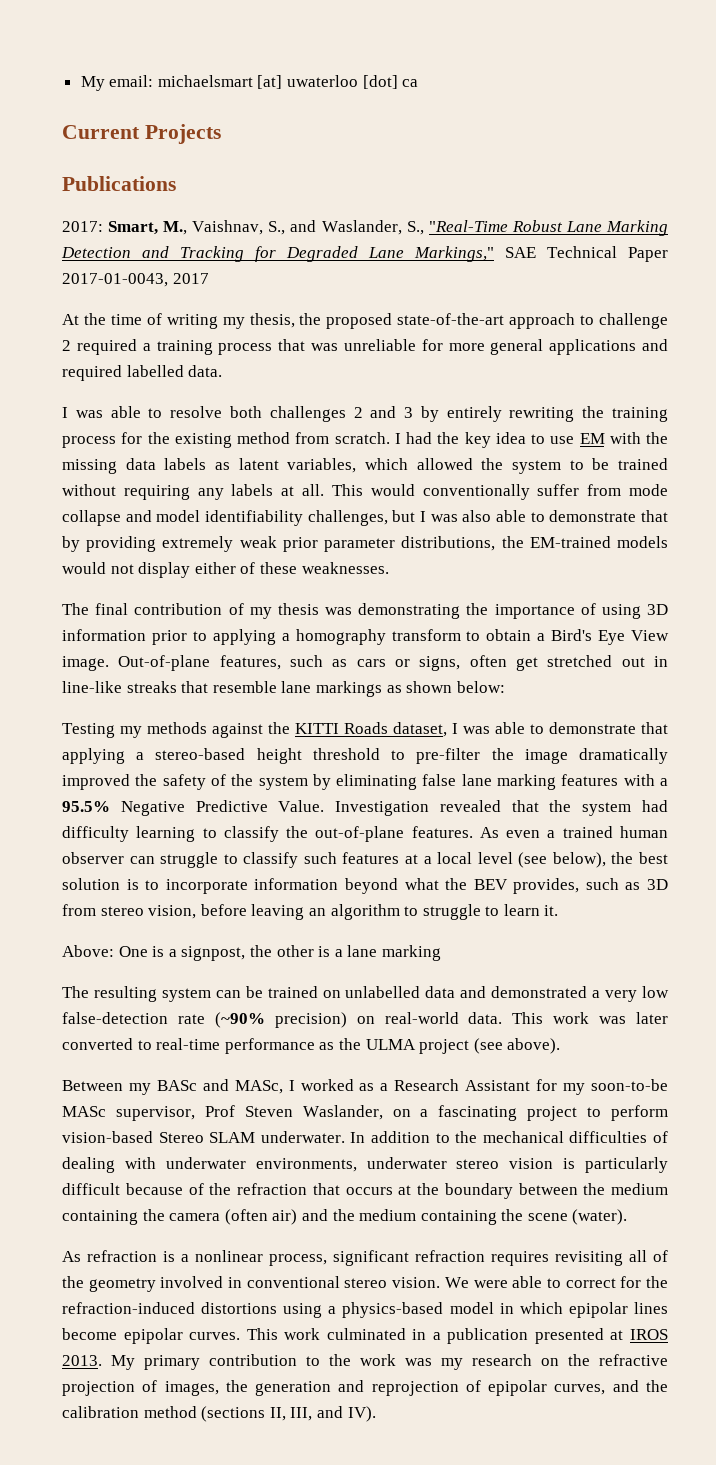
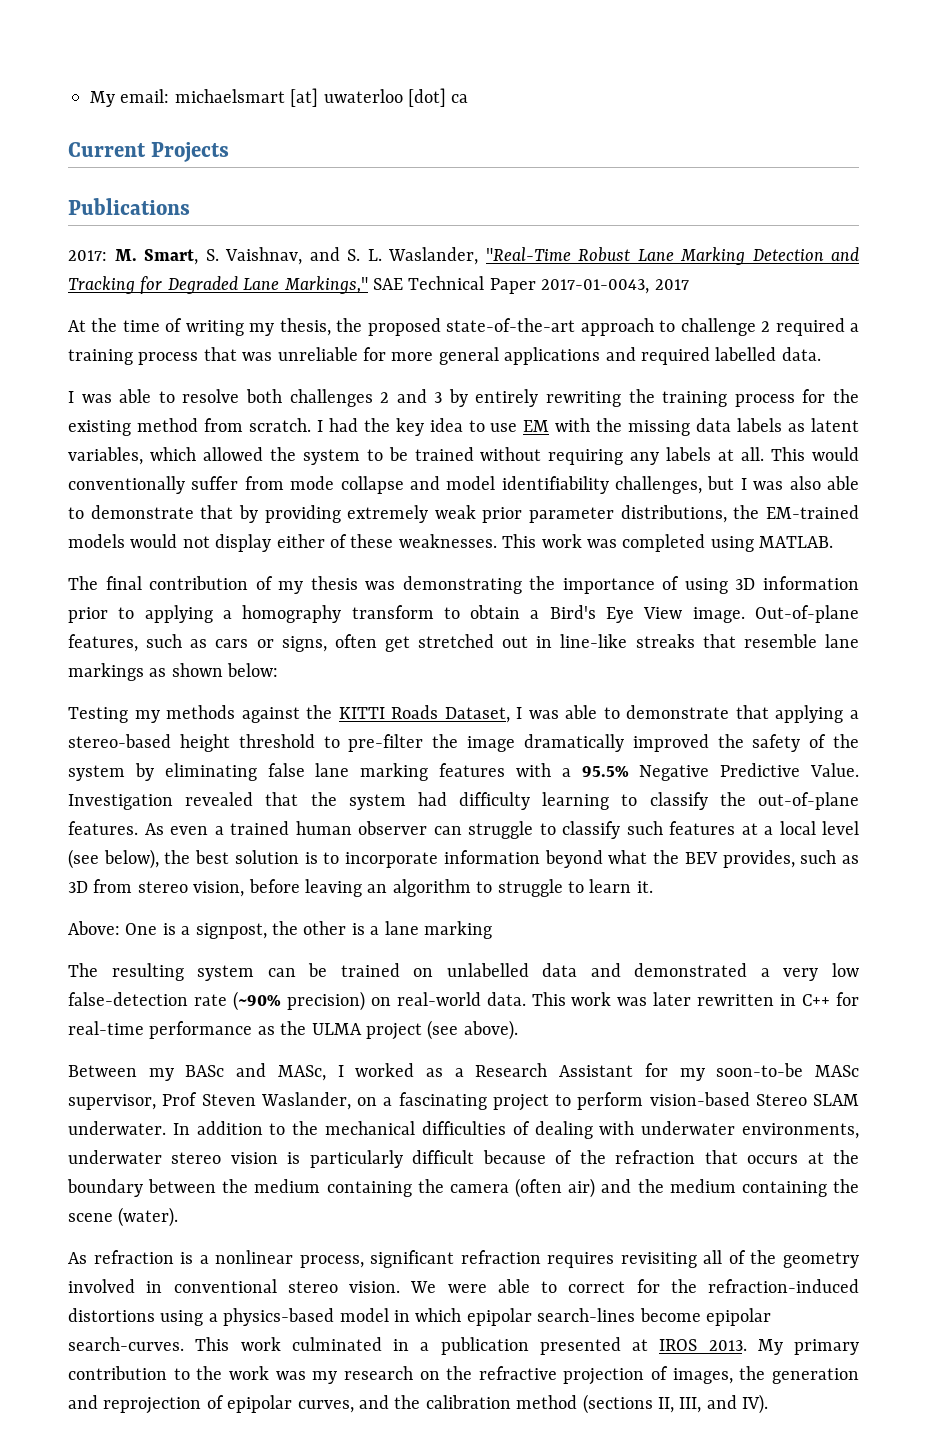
- 2017: Smart, M., Vaishnav, S., and Waslander, S., "Real-Time Robust Lane Marking Detection and Tracking for Degraded Lane Markings," SAE Technical Paper 2017-01-0043, 2017
+ 2017: M. Smart, S. Vaishnav, and S. L. Waslander, "Real-Time Robust Lane Marking Detection and Tracking for Degraded Lane Markings," SAE Technical Paper 2017-01-0043, 2017
+ This work was completed using MATLAB.
- Testing my methods against the KITTI Roads dataset, I was able to demonstrate that applying a stereo-based height threshold to pre-filter the image dramatically improved the safety of the system by eliminating false lane marking features with a 95.5% Negative Predictive Value.
+ Testing my methods against the KITTI Roads Dataset, I was able to demonstrate that applying a stereo-based height threshold to pre-filter the image dramatically improved the safety of the system by eliminating false lane marking features with a 95.5% Negative Predictive Value.
- This work was later converted to real-time performance as the ULMA project (see above).
+ This work was later rewritten in C++ for real-time performance as the ULMA project (see above).
- We were able to correct for the refraction-induced distortions using a physics-based model in which epipolar lines become epipolar curves.
+ We were able to correct for the refraction-induced distortions using a physics-based model in which epipolar search-lines become epipolar search-curves.

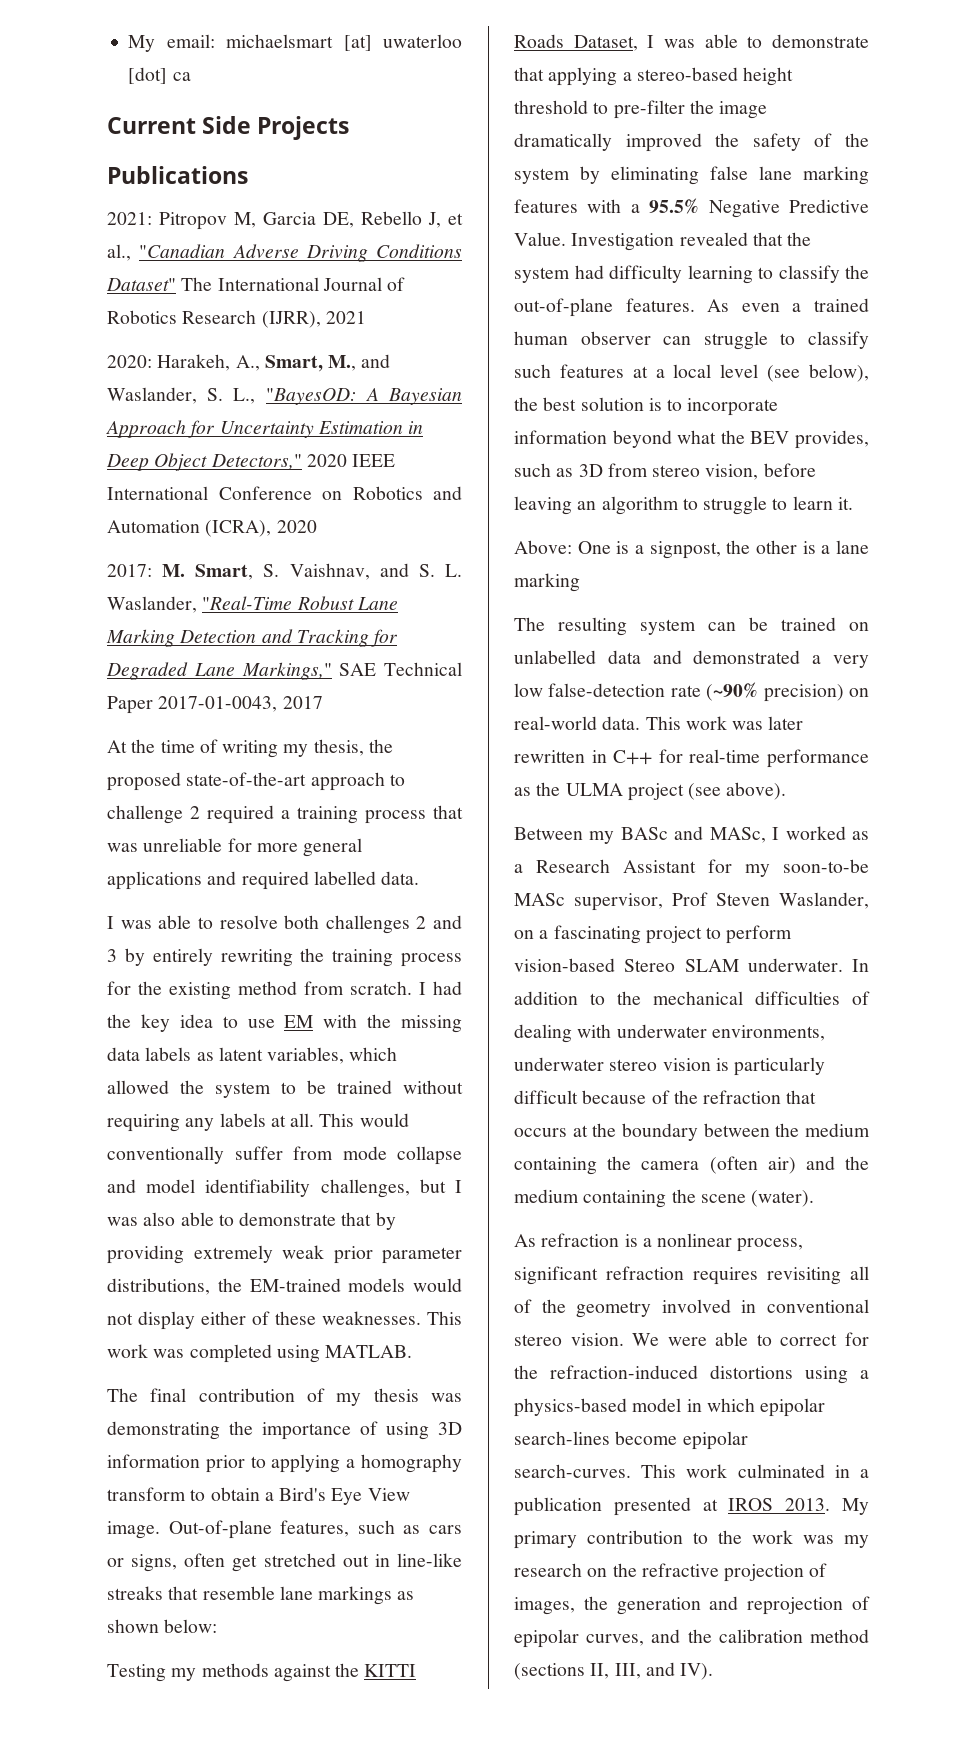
- Current Projects
+ Current Side Projects
+ 2021: Pitropov M, Garcia DE, Rebello J, et al., "Canadian Adverse Driving Conditions Dataset" The International Journal of Robotics Research (IJRR), 2021
+ 2020: Harakeh, A., Smart, M., and Waslander, S. L., "BayesOD: A Bayesian Approach for Uncertainty Estimation in Deep Object Detectors," 2020 IEEE International Conference on Robotics and Automation (ICRA), 2020

